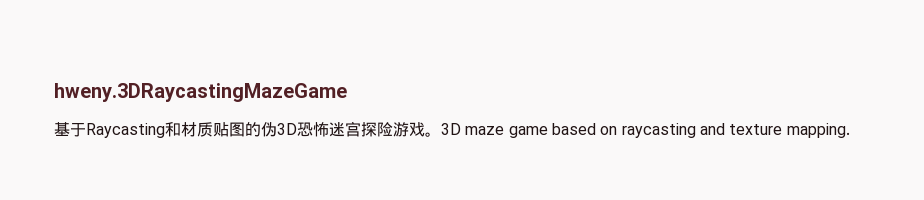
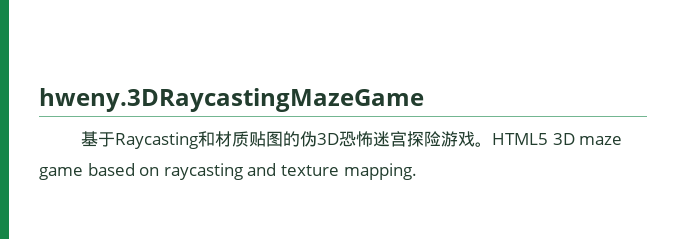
- 3D maze game based on raycasting and texture mapping.
+ HTML5 3D maze game based on raycasting and texture mapping.

